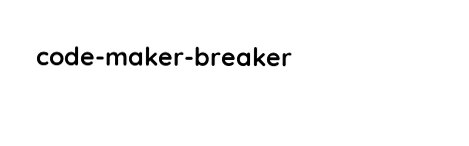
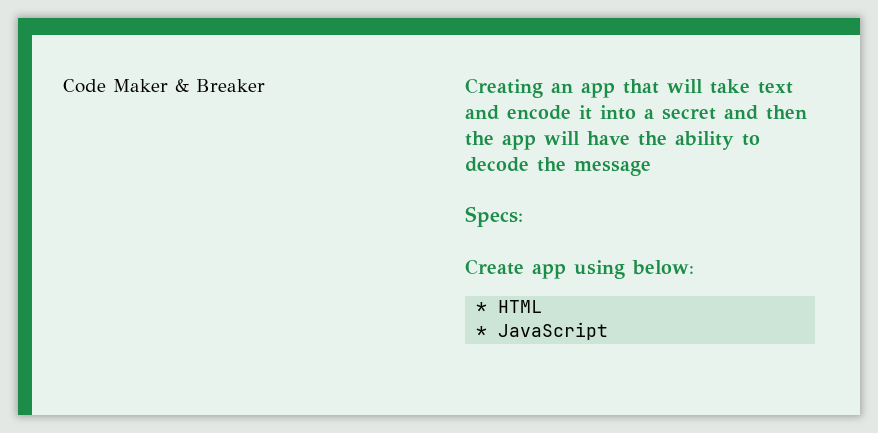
- code-maker-breaker
+ Code Maker & Breaker
+ Creating an app that will take text and encode it into a secret and then the app will have the ability to decode the message
+ Specs:
+ Create app using below:
+ * HTML
+ * JavaScript

